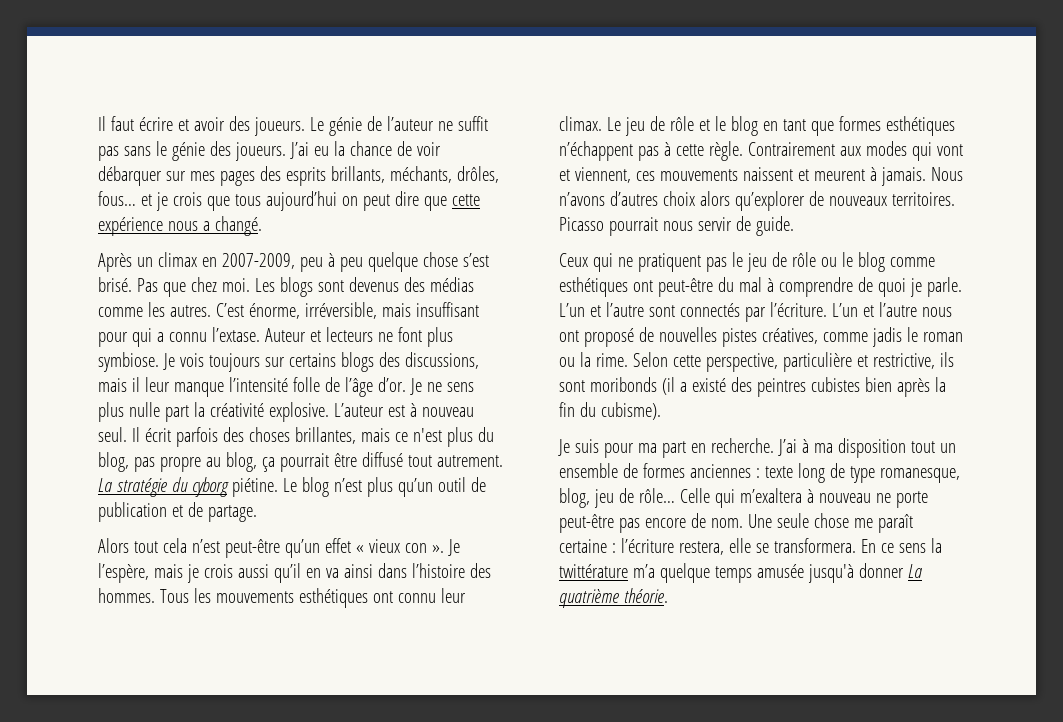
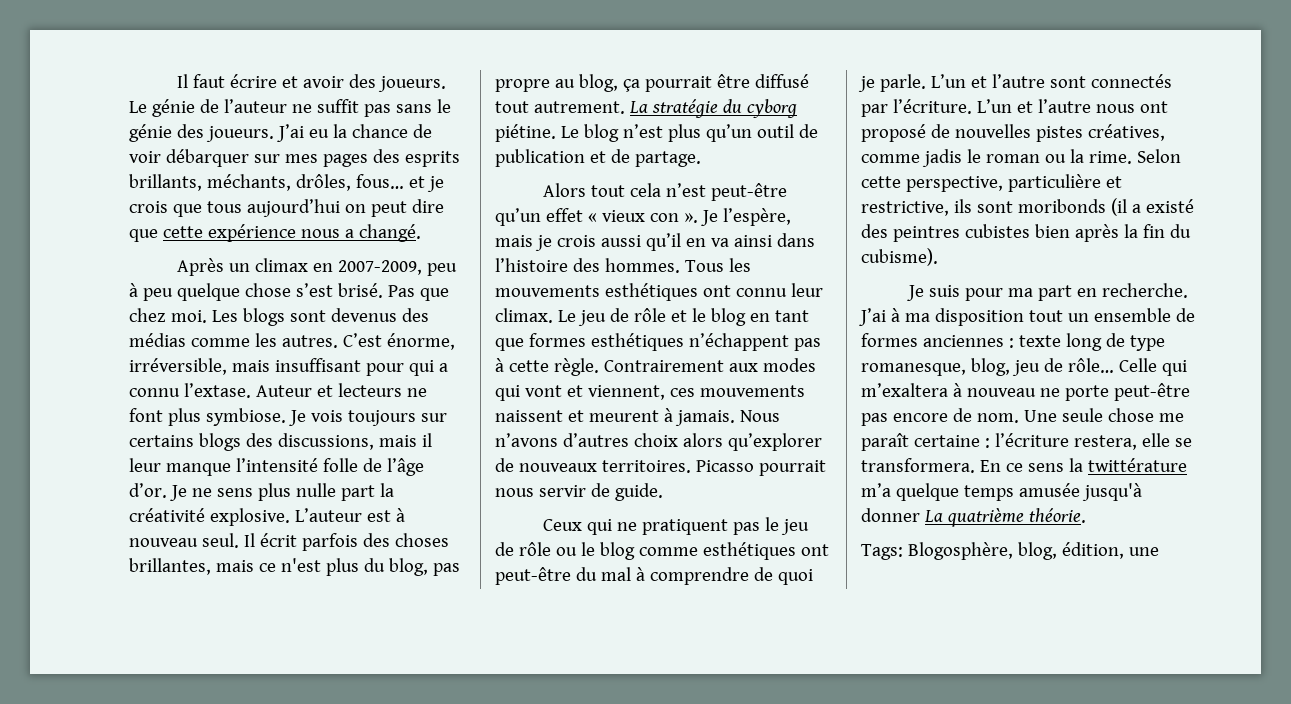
+ Tags: Blogosphère, blog, édition, une

